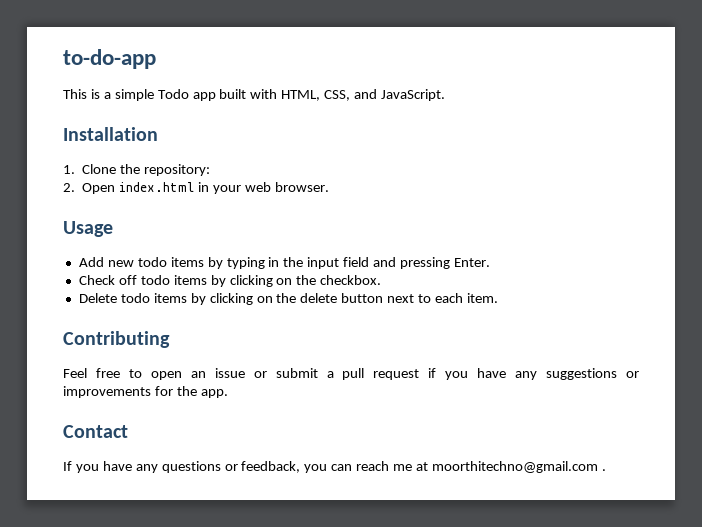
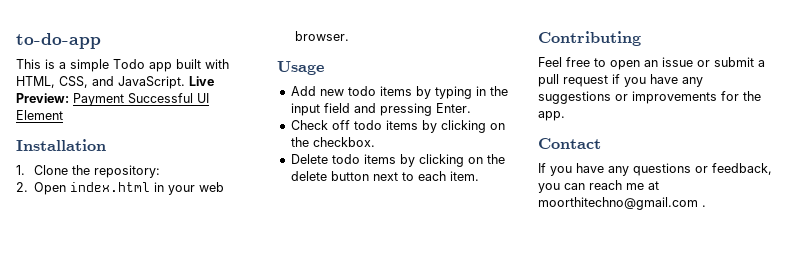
+ Live Preview: Payment Successful UI Element

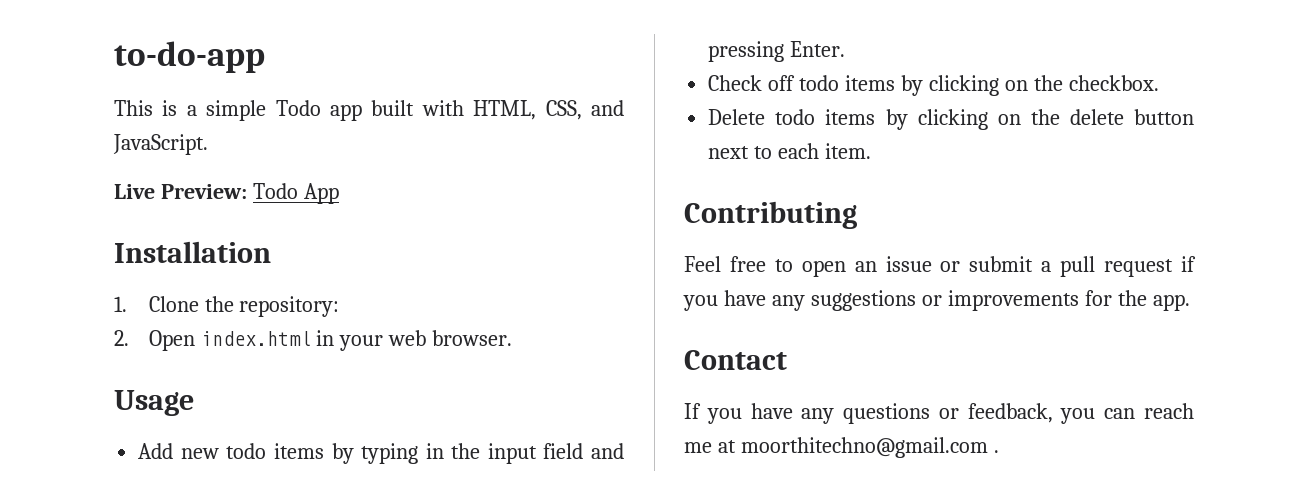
- This is a simple Todo app built with HTML, CSS, and JavaScript. Live Preview: Payment Successful UI Element
+ This is a simple Todo app built with HTML, CSS, and JavaScript.
+ Live Preview: Todo App

